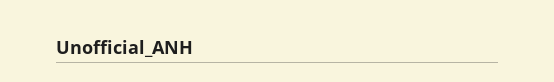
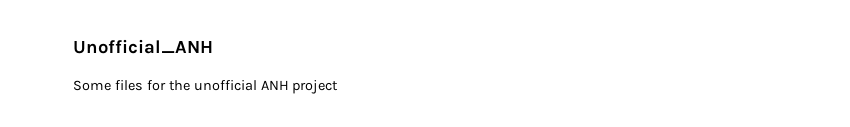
+ Some files for the unofficial ANH project

